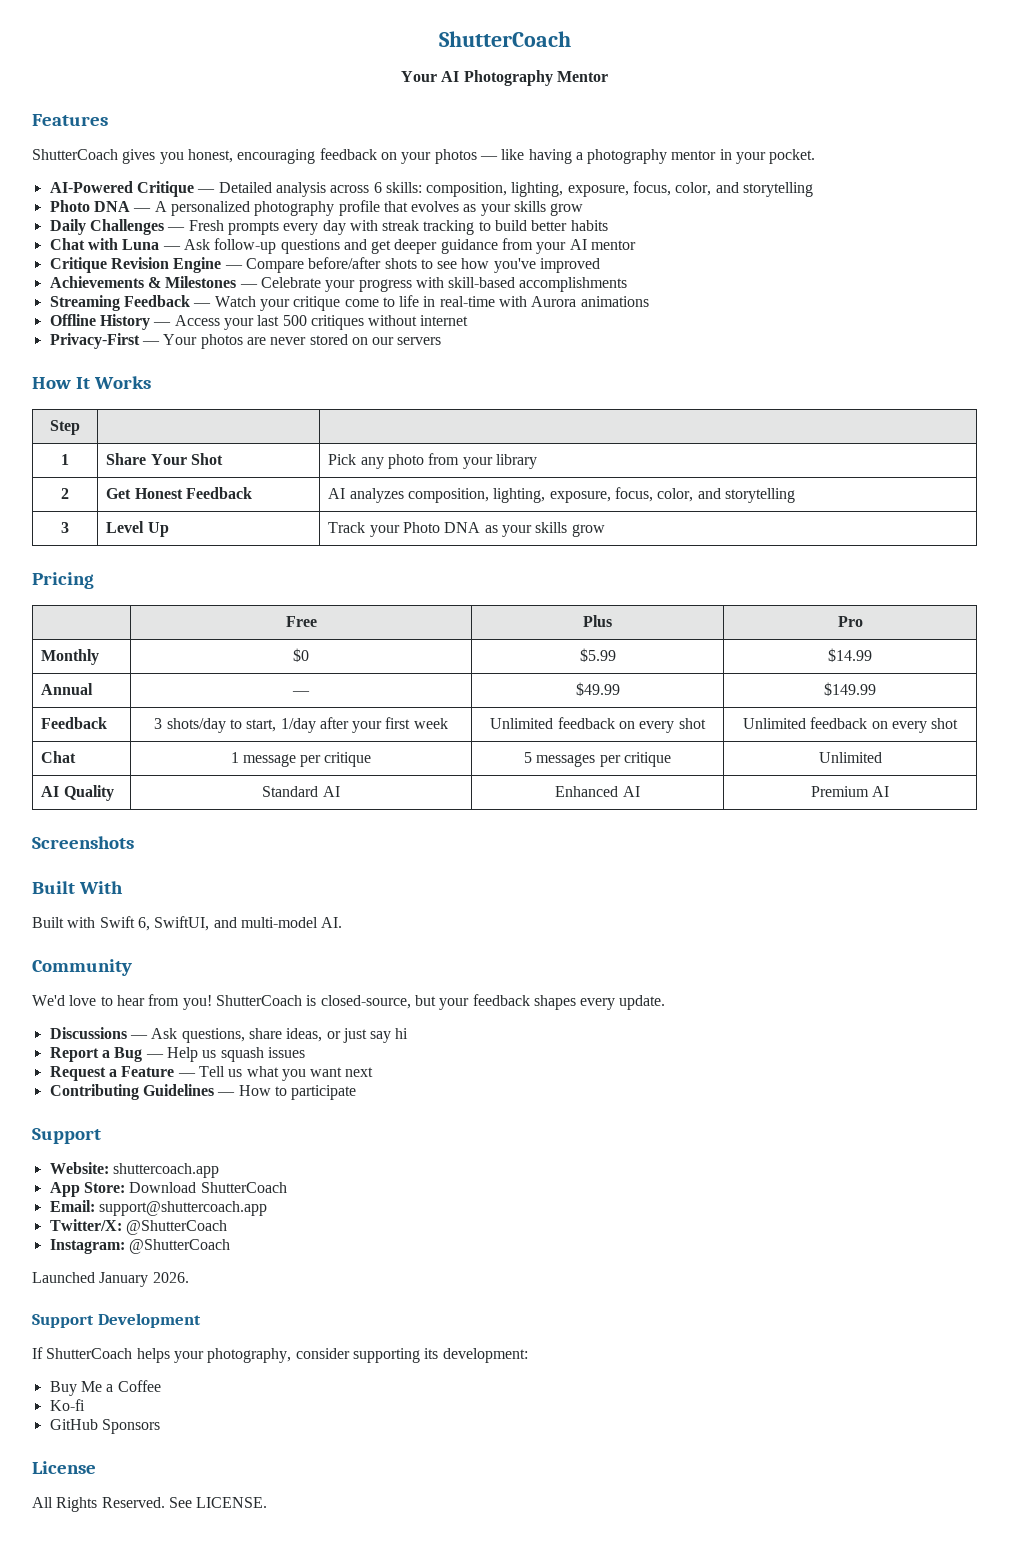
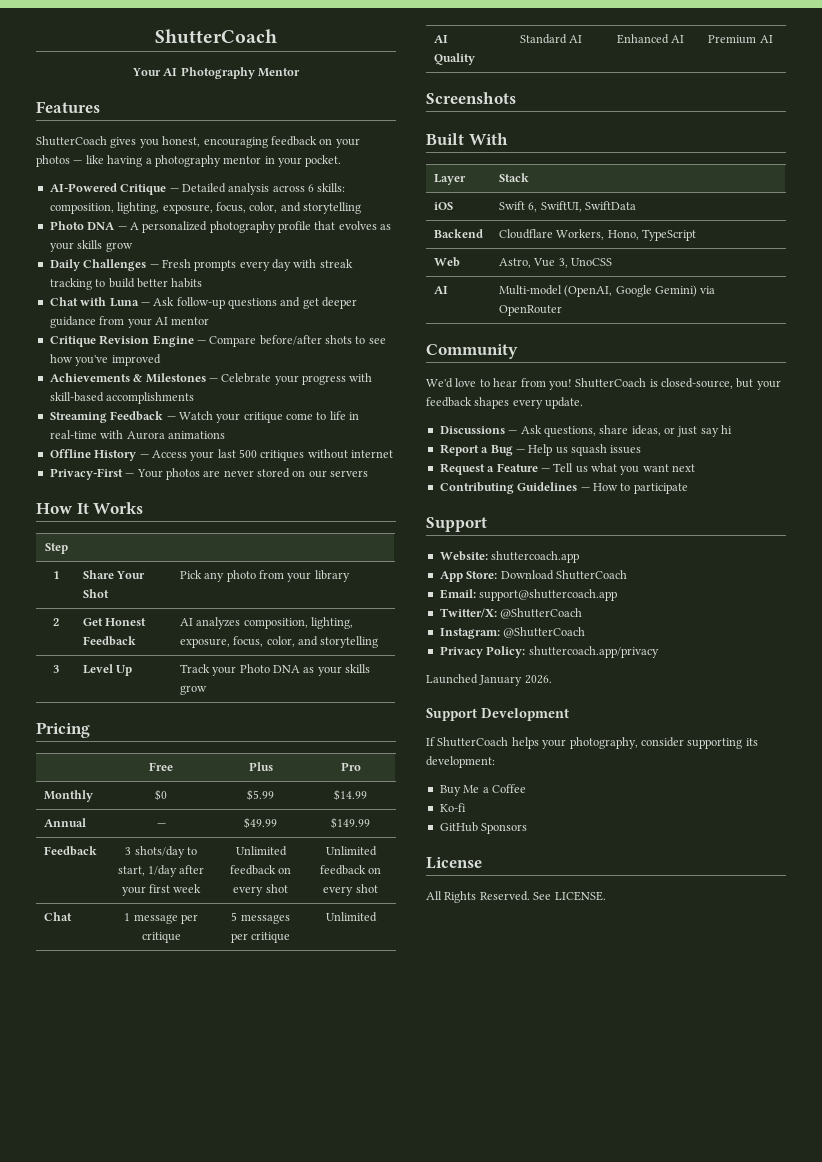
- Built with Swift 6, SwiftUI, and multi-model AI.
+ Layer | Stack
+ iOS | Swift 6, SwiftUI, SwiftData
+ Backend | Cloudflare Workers, Hono, TypeScript
+ Web | Astro, Vue 3, UnoCSS
+ AI | Multi-model (OpenAI, Google Gemini) via OpenRouter
+ Privacy Policy: shuttercoach.app/privacy

